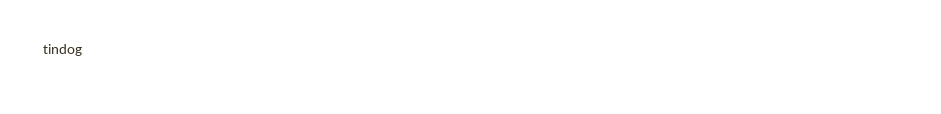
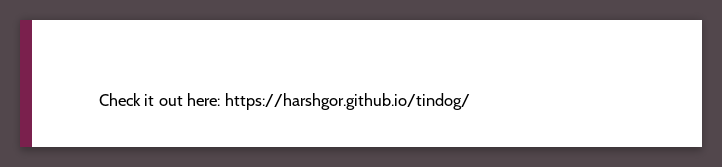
- tindog
+ Check it out here: https://harshgor.github.io/tindog/

